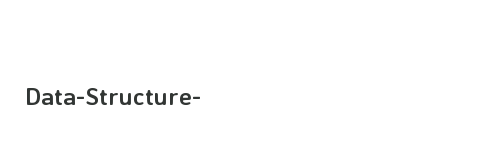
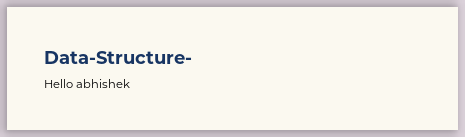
+ Hello abhishek

